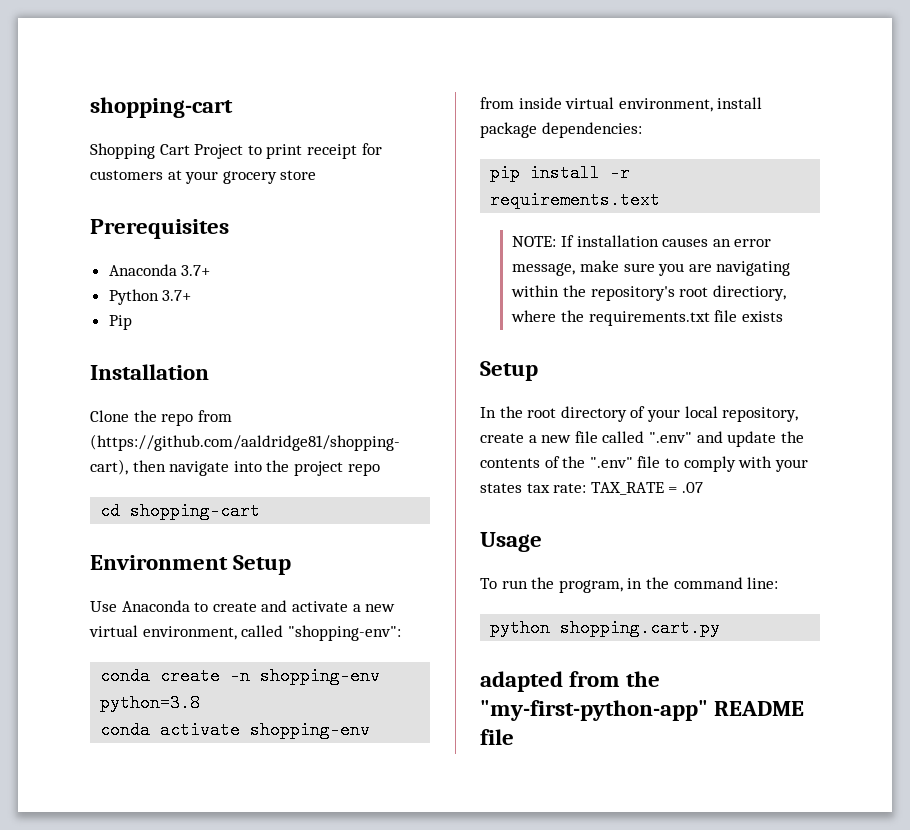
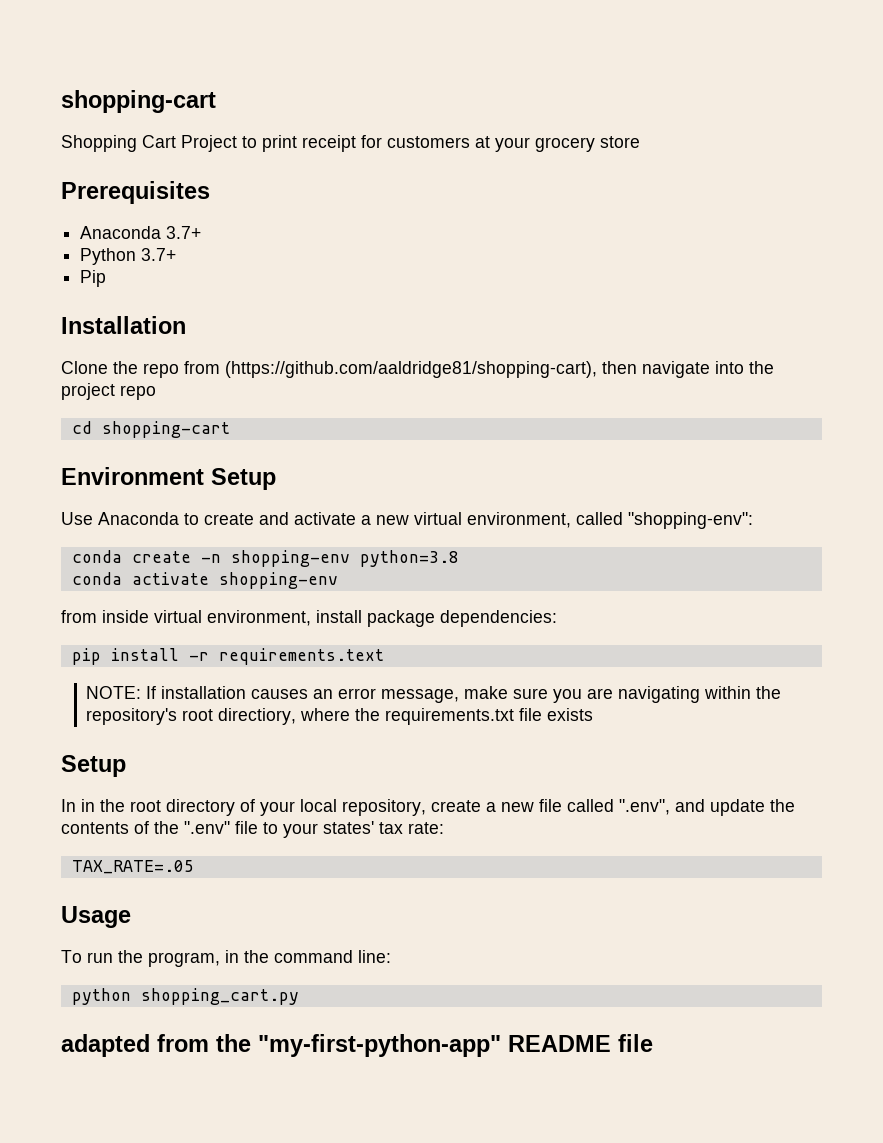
- In the root directory of your local repository, create a new file called ".env" and update the contents of the ".env" file to comply with your states tax rate: TAX_RATE = .07
+ In in the root directory of your local repository, create a new file called ".env", and update the contents of the ".env" file to your states' tax rate:
+ TAX_RATE=.05
- python shopping.cart.py
+ python shopping_cart.py

